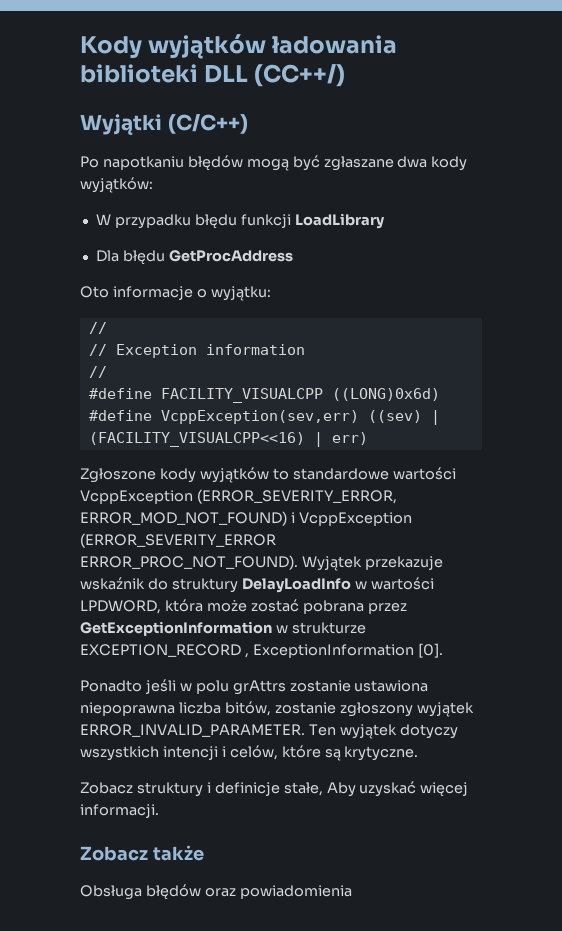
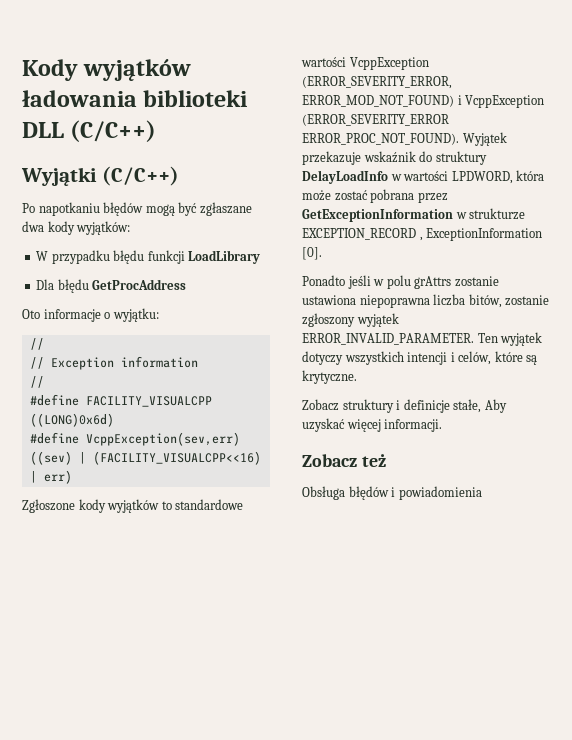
- Kody wyjątków ładowania biblioteki DLL (CC++/)
+ Kody wyjątków ładowania biblioteki DLL (C/C++)
- Zobacz także
+ Zobacz też
- Obsługa błędów oraz powiadomienia
+ Obsługa błędów i powiadomienia

